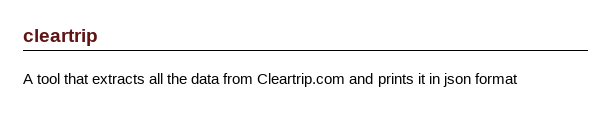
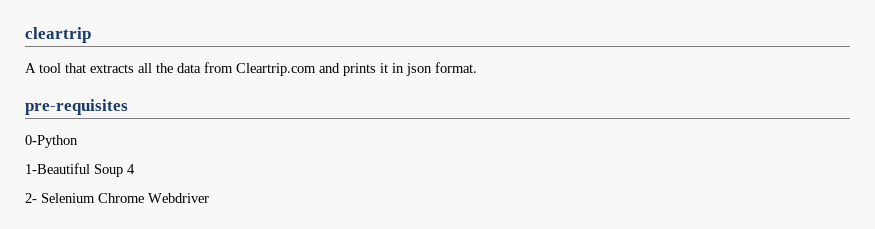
- A tool that extracts all the data from Cleartrip.com and prints it in json format
+ A tool that extracts all the data from Cleartrip.com and prints it in json format.
+ pre-requisites
+ 0-Python
+ 1-Beautiful Soup 4
+ 2- Selenium Chrome Webdriver

